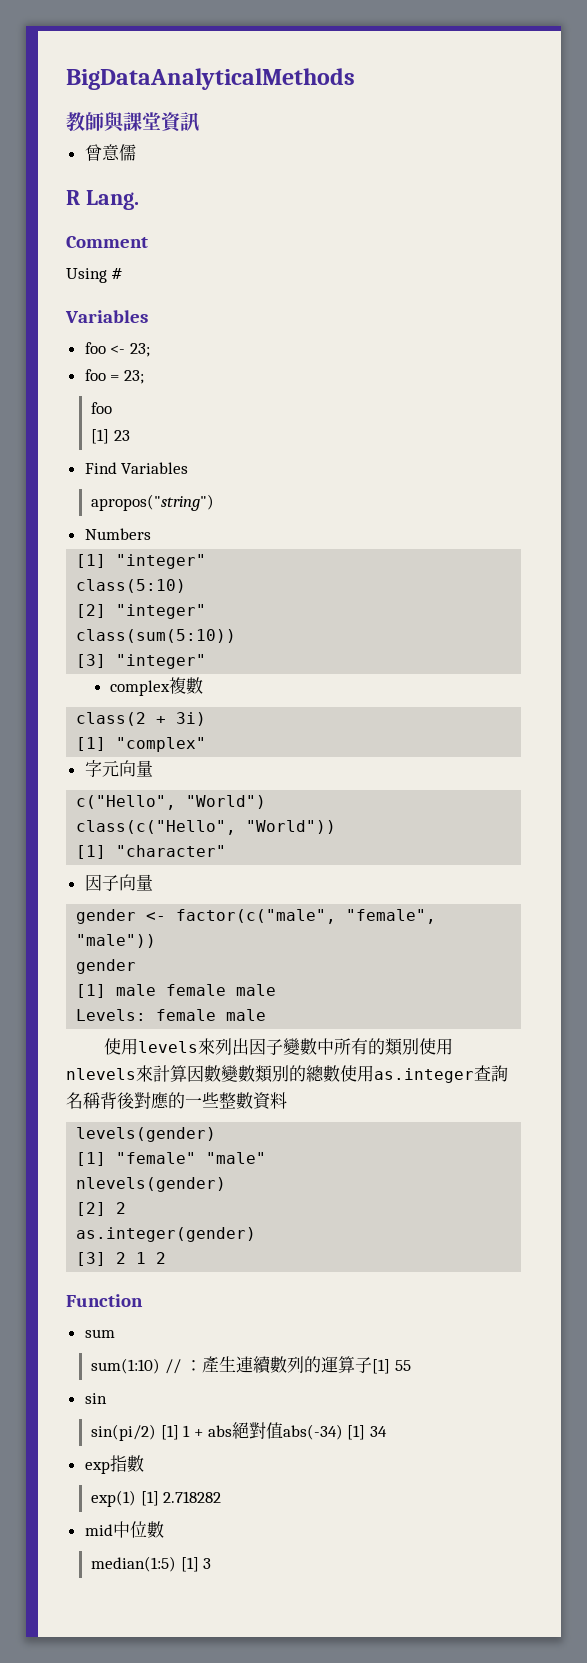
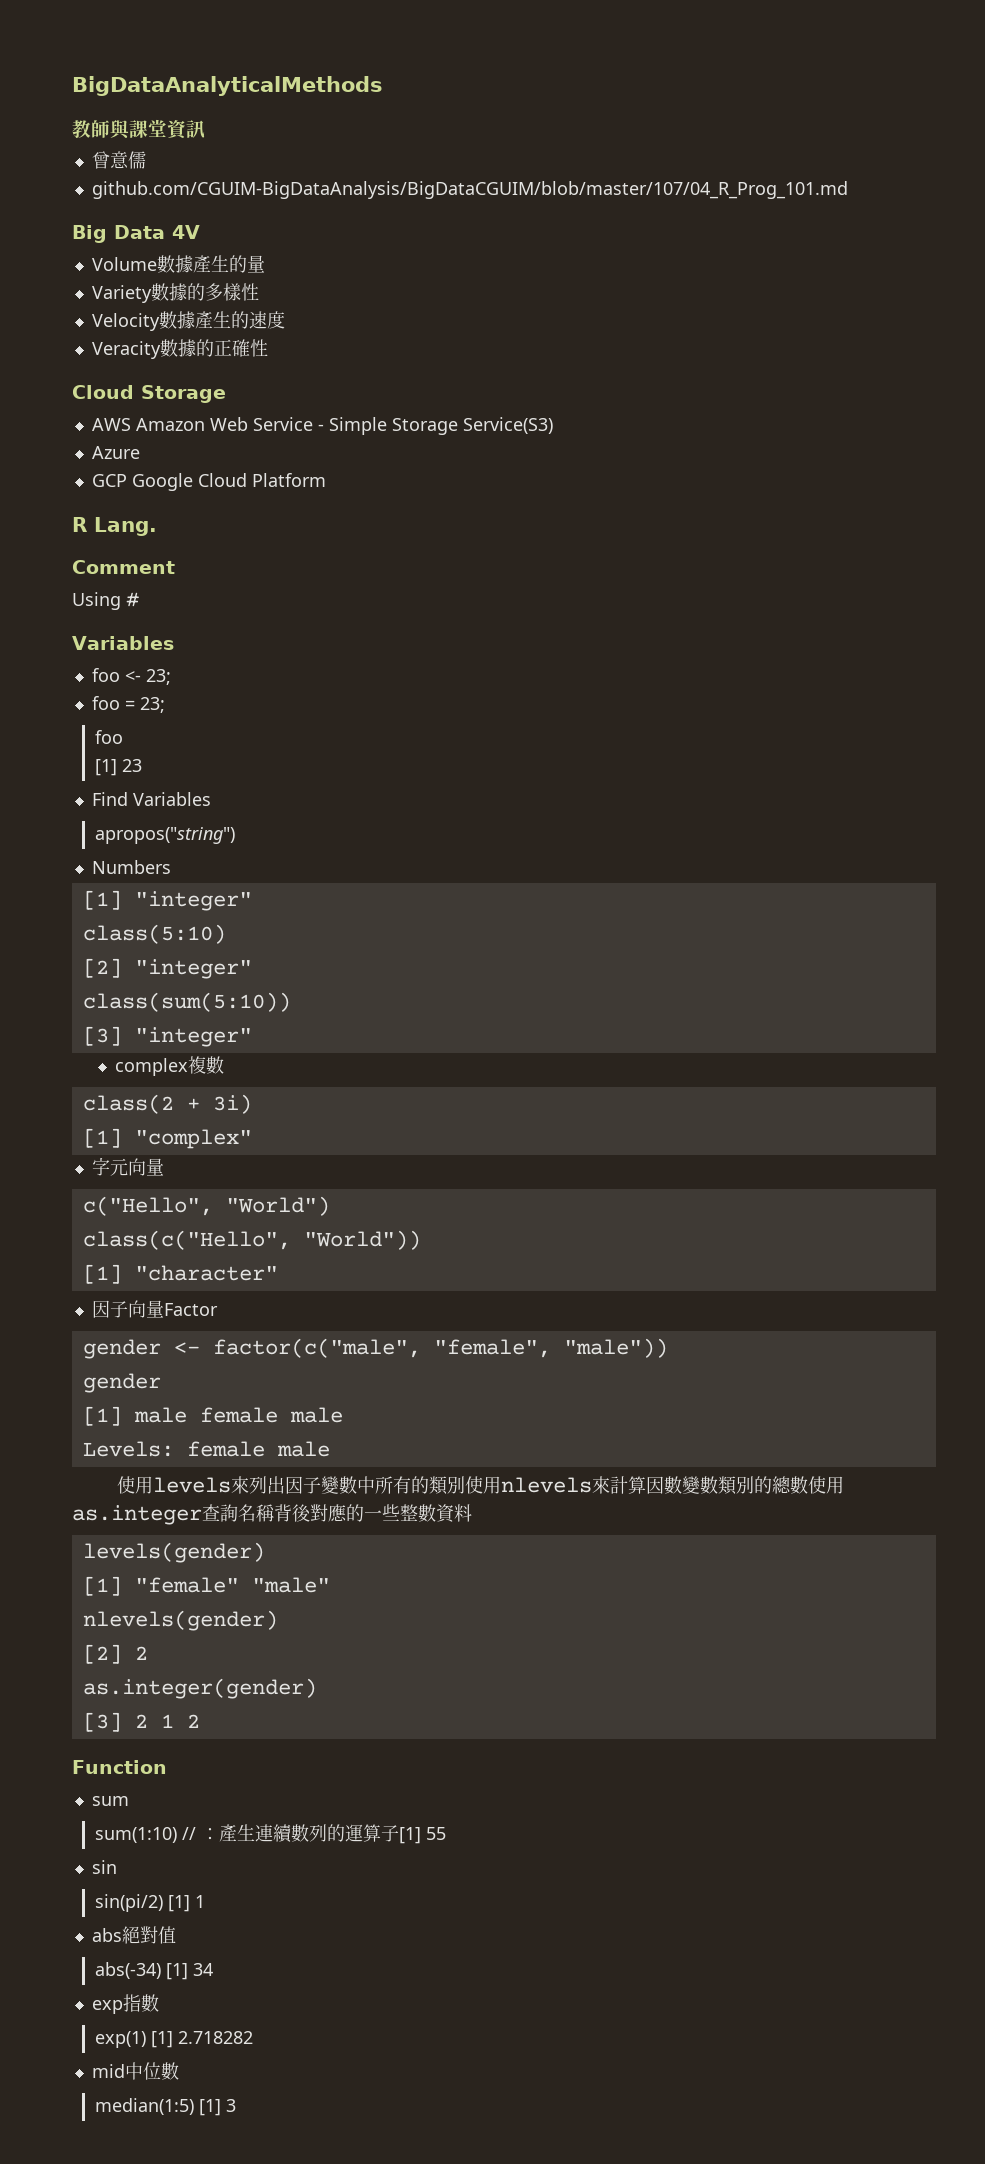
+ github.com/CGUIM-BigDataAnalysis/BigDataCGUIM/blob/master/107/04_R_Prog_101.md
+ Big Data 4V
+ Volume數據產生的量
+ Variety數據的多樣性
+ Velocity數據產生的速度
+ Veracity數據的正確性
+ Cloud Storage
+ AWS Amazon Web Service - Simple Storage Service(S3)
+ Azure
+ GCP Google Cloud Platform
- 因子向量
+ 因子向量Factor
- sin(pi/2) [1] 1 + abs絕對值abs(-34) [1] 34
+ sin(pi/2) [1] 1
+ abs絕對值
+ abs(-34) [1] 34

